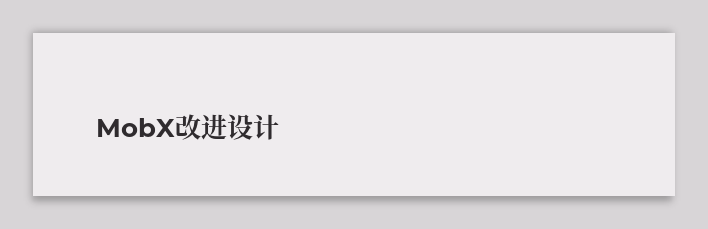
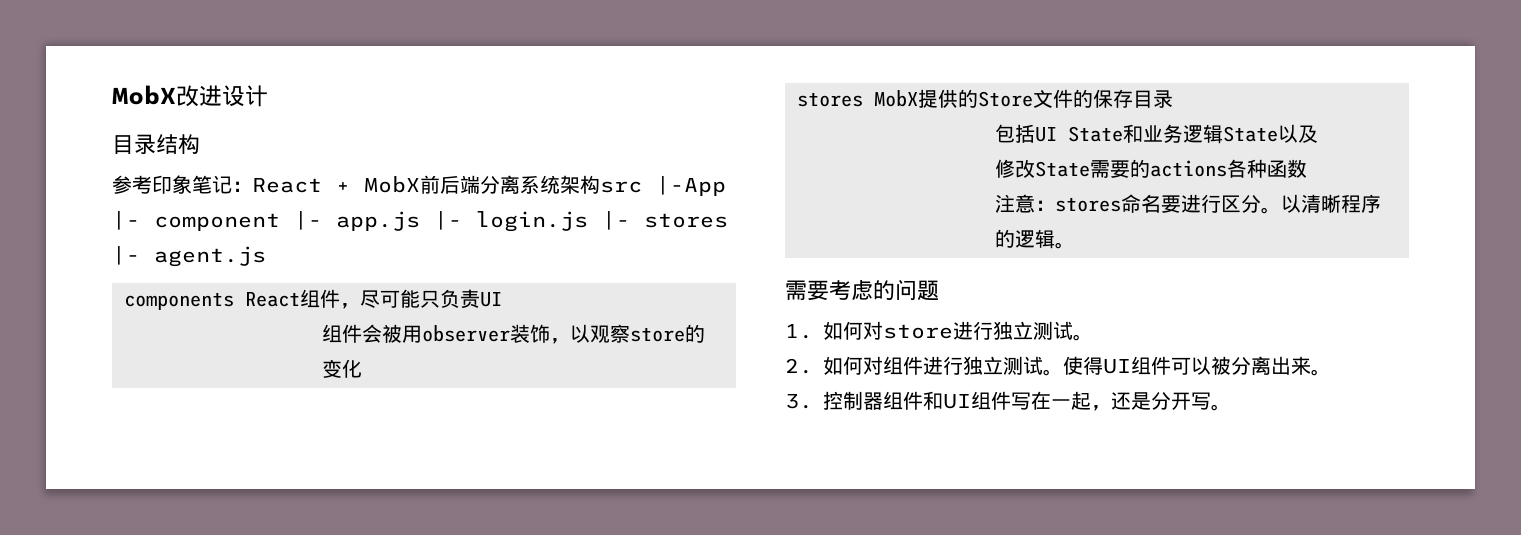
+ 目录结构
+ 参考印象笔记：React + MobX前后端分离系统架构src |-App |- component |- app.js |- login.js |- stores |- agent.js
+ components React组件，尽可能只负责UI
+ 组件会被用observer装饰，以观察store的变化
+ stores MobX提供的Store文件的保存目录
+ 包括UI State和业务逻辑State以及
+ 修改State需要的actions各种函数
+ 注意：stores命名要进行区分。以清晰程序的逻辑。
+ 需要考虑的问题
+ 1.如何对store进行独立测试。
+ 2.如何对组件进行独立测试。使得UI组件可以被分离出来。
+ 3.控制器组件和UI组件写在一起，还是分开写。

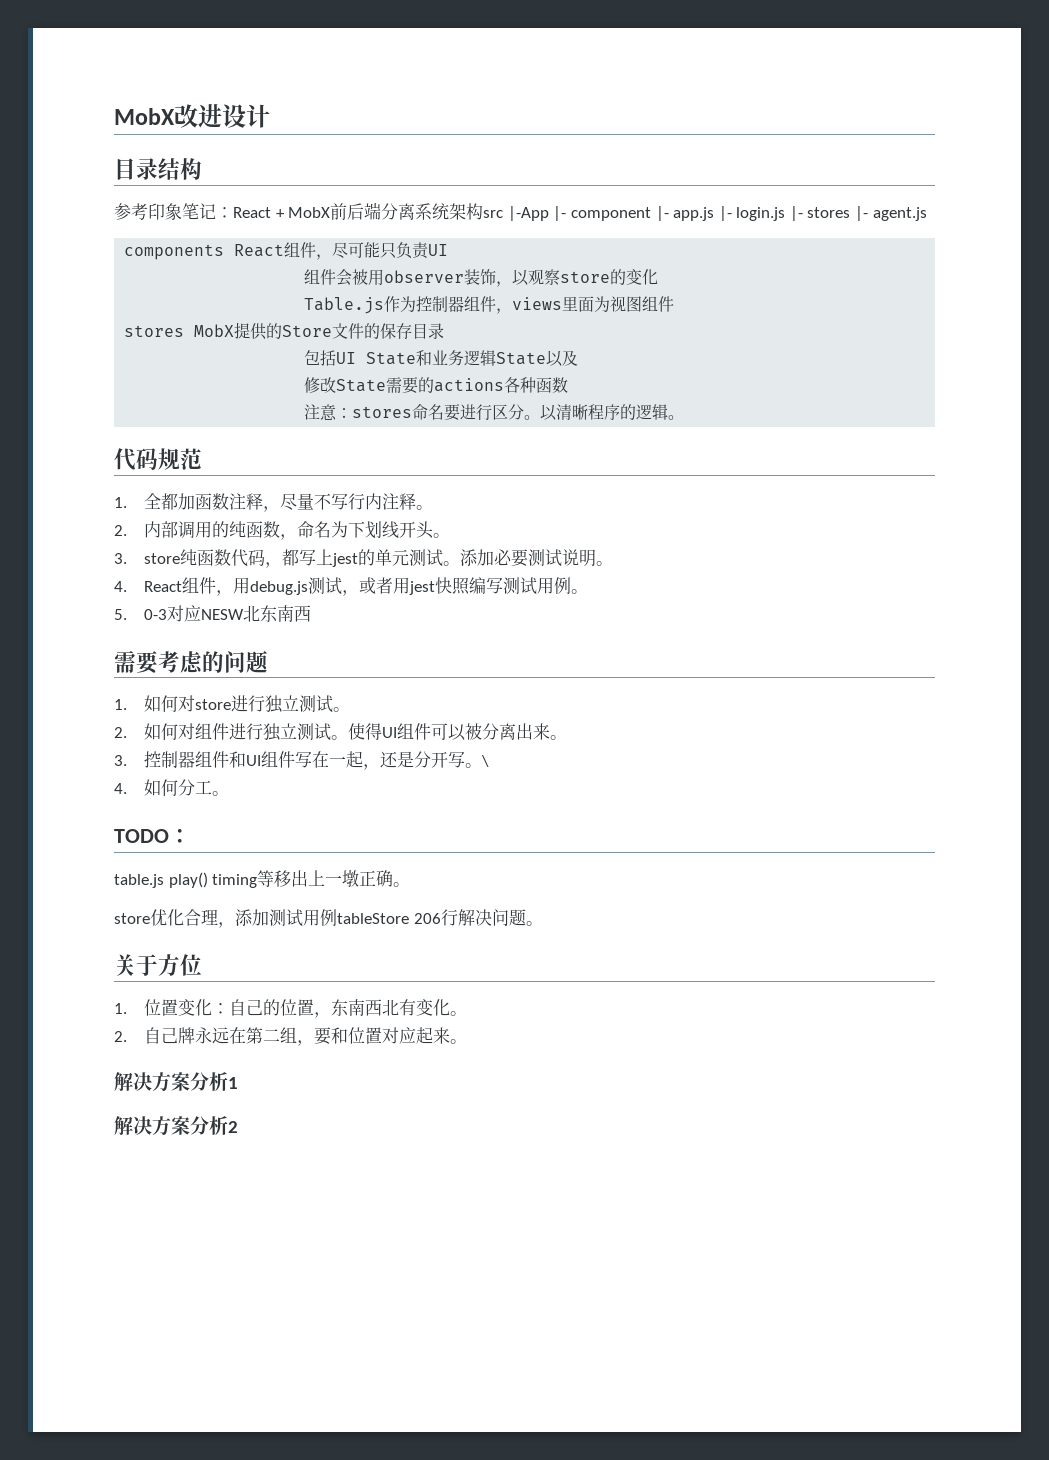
+ Table.js作为控制器组件，views里面为视图组件
+ 代码规范
+ 1.全都加函数注释，尽量不写行内注释。
+ 2.内部调用的纯函数，命名为下划线开头。
+ 3. store纯函数代码，都写上jest的单元测试。添加必要测试说明。
+ 4. React组件，用debug.js测试，或者用jest快照编写测试用例。
+ 5. 0-3对应NESW北东南西
+ \
+ 4.如何分工。
+ TODO：
+ table.js play() timing等移出上一墩正确。
+ store优化合理，添加测试用例tableStore 206行解决问题。
+ 关于方位
+ 1.位置变化：自己的位置，东南西北有变化。
+ 2.自己牌永远在第二组，要和位置对应起来。
+ 解决方案分析1
+ 解决方案分析2

